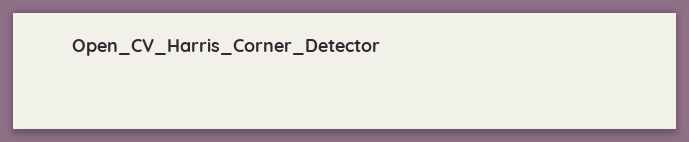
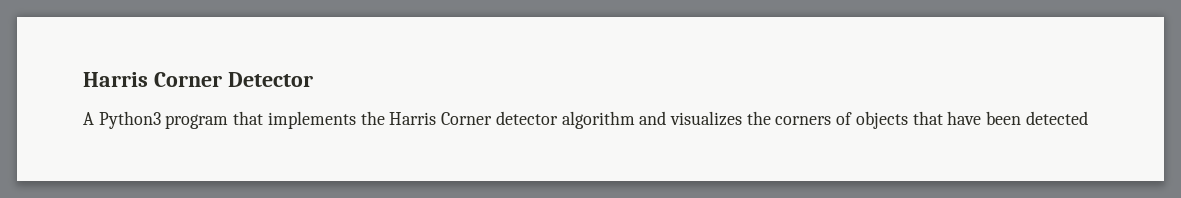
- Open_CV_Harris_Corner_Detector
+ Harris Corner Detector
+ A Python3 program that implements the Harris Corner detector algorithm and visualizes the corners of objects that have been detected

